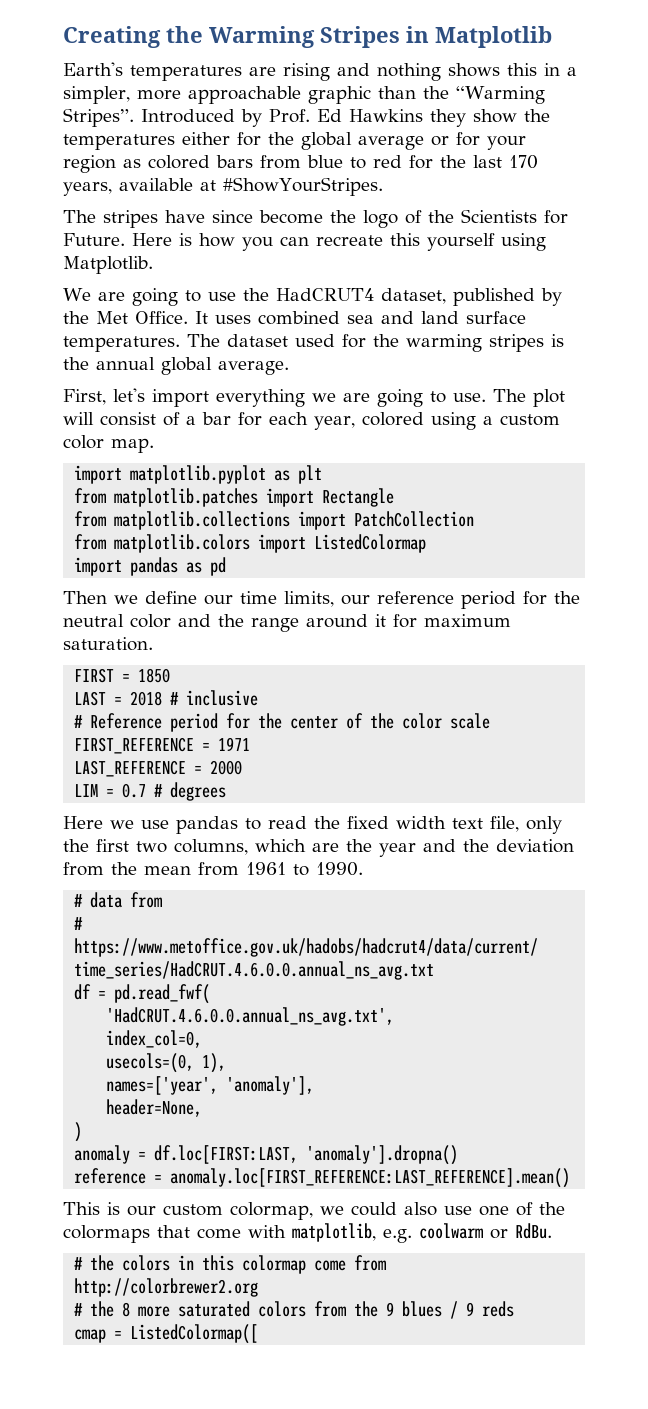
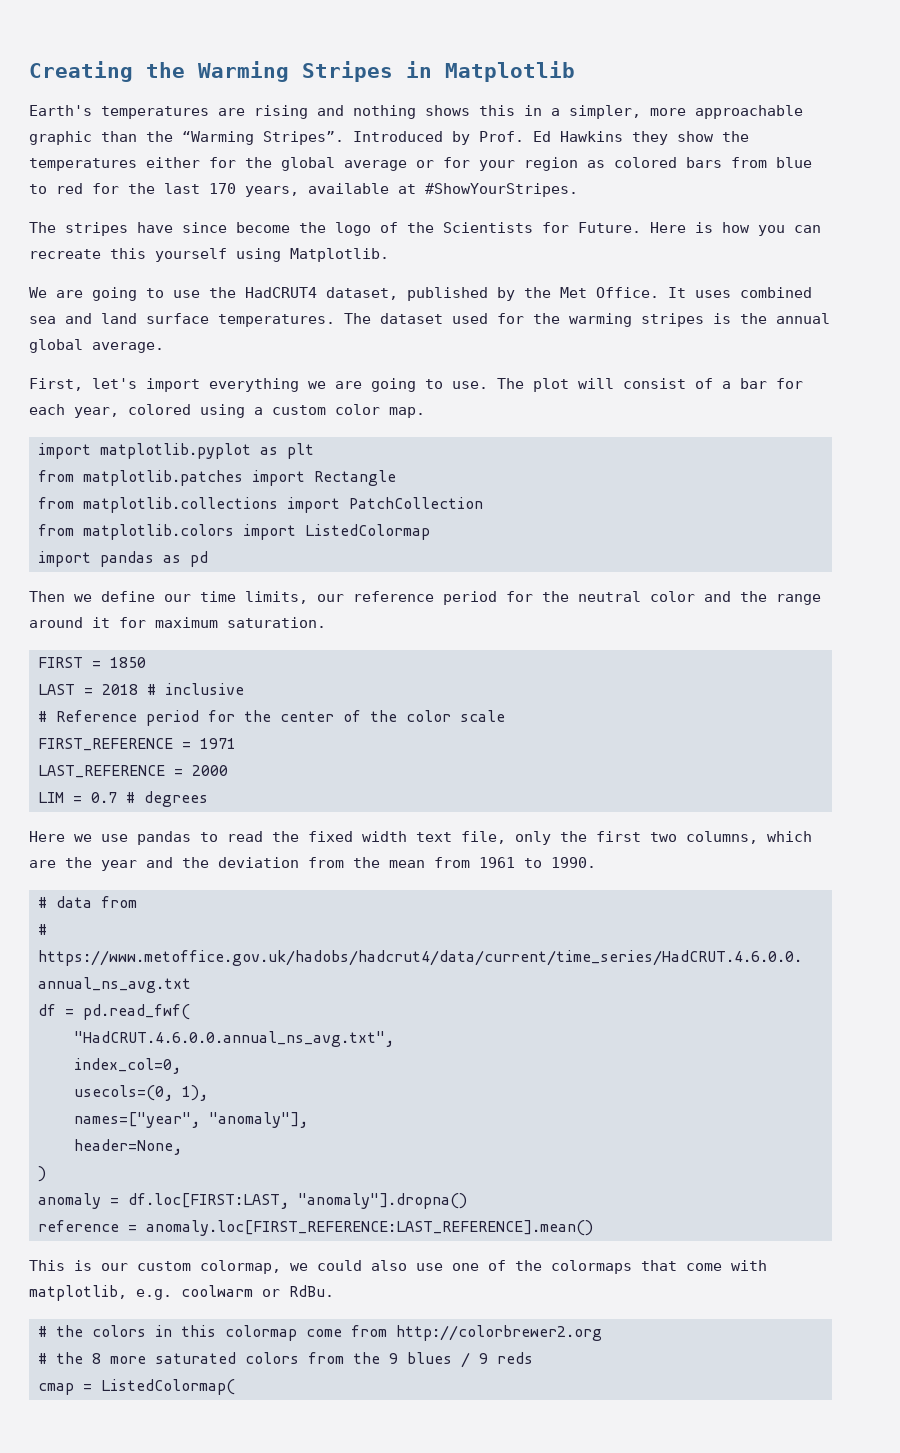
- 'HadCRUT.4.6.0.0.annual_ns_avg.txt',
+ "HadCRUT.4.6.0.0.annual_ns_avg.txt",
- names=['year', 'anomaly'],
+ names=["year", "anomaly"],
- anomaly = df.loc[FIRST:LAST, 'anomaly'].dropna()
+ anomaly = df.loc[FIRST:LAST, "anomaly"].dropna()
- cmap = ListedColormap([
+ cmap = ListedColormap(

